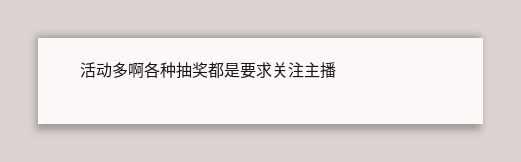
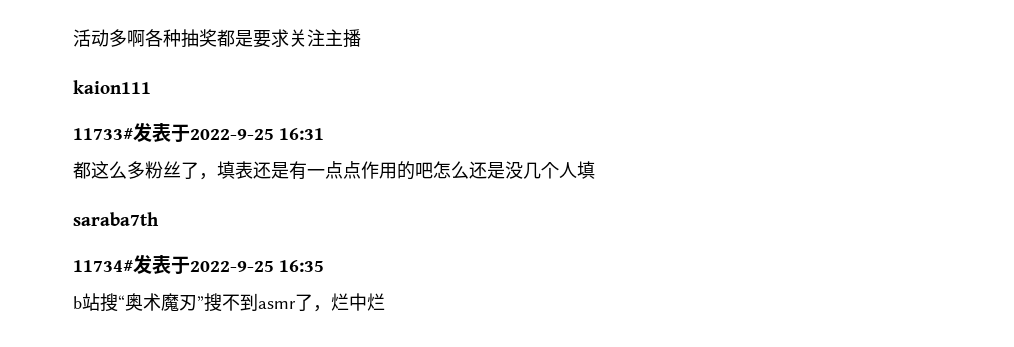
+ kaion111
+ 11733#发表于2022-9-25 16:31
+ 都这么多粉丝了，填表还是有一点点作用的吧怎么还是没几个人填
+ saraba7th
+ 11734#发表于2022-9-25 16:35
+ b站搜“奥术魔刃”搜不到asmr了，烂中烂

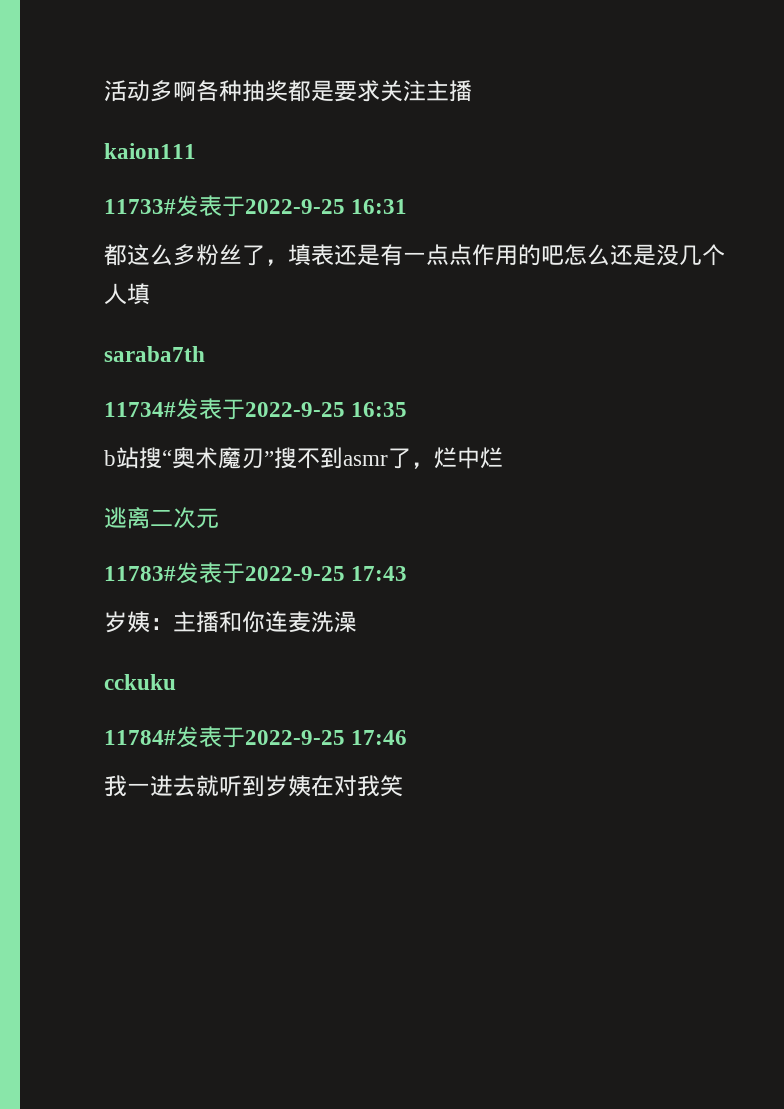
+ 逃离二次元
+ 11783#发表于2022-9-25 17:43
+ 岁姨：主播和你连麦洗澡
+ cckuku
+ 11784#发表于2022-9-25 17:46
+ 我一进去就听到岁姨在对我笑

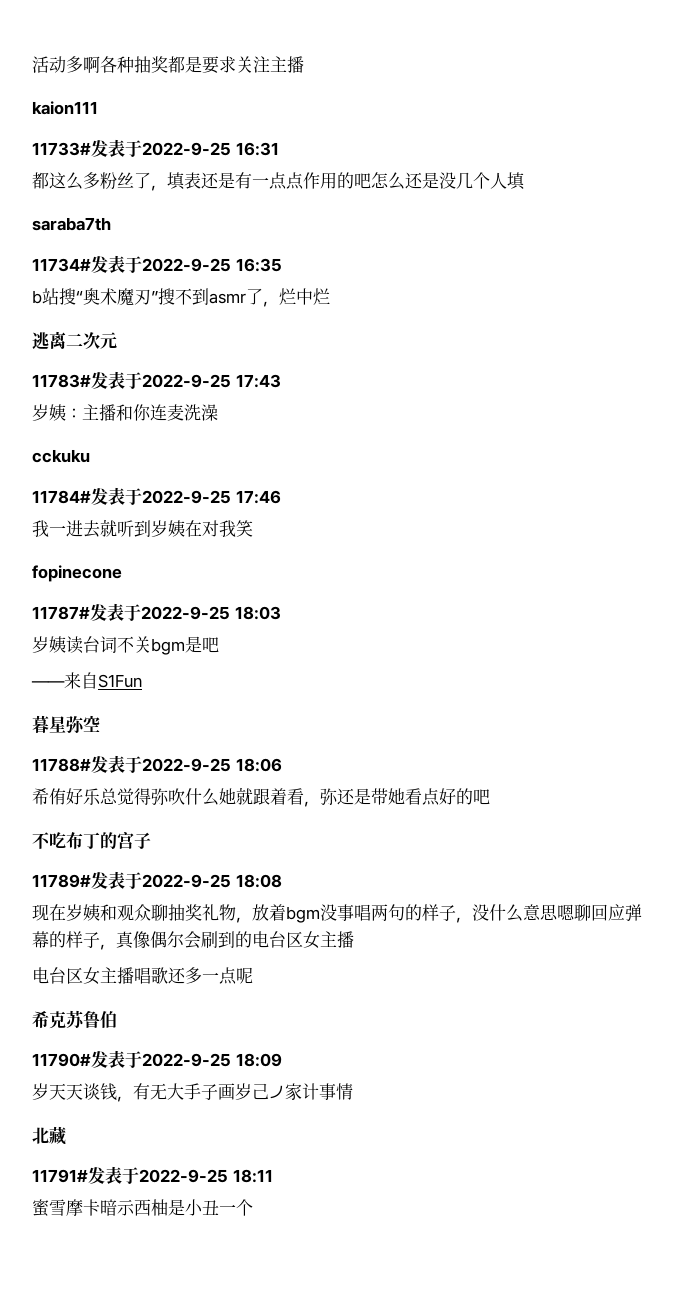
+ fopinecone
+ 11787#发表于2022-9-25 18:03
+ 岁姨读台词不关bgm是吧
+ ——来自S1Fun
+ 暮星弥空
+ 11788#发表于2022-9-25 18:06
+ 希侑好乐总觉得弥吹什么她就跟着看，弥还是带她看点好的吧
+ 不吃布丁的宫子
+ 11789#发表于2022-9-25 18:08
+ 现在岁姨和观众聊抽奖礼物，放着bgm没事唱两句的样子，没什么意思嗯聊回应弹幕的样子，真像偶尔会刷到的电台区女主播
+ 电台区女主播唱歌还多一点呢
+ 希克苏鲁伯
+ 11790#发表于2022-9-25 18:09
+ 岁天天谈钱，有无大手子画岁己ノ家计事情
+ 北藏
+ 11791#发表于2022-9-25 18:11
+ 蜜雪摩卡暗示西柚是小丑一个

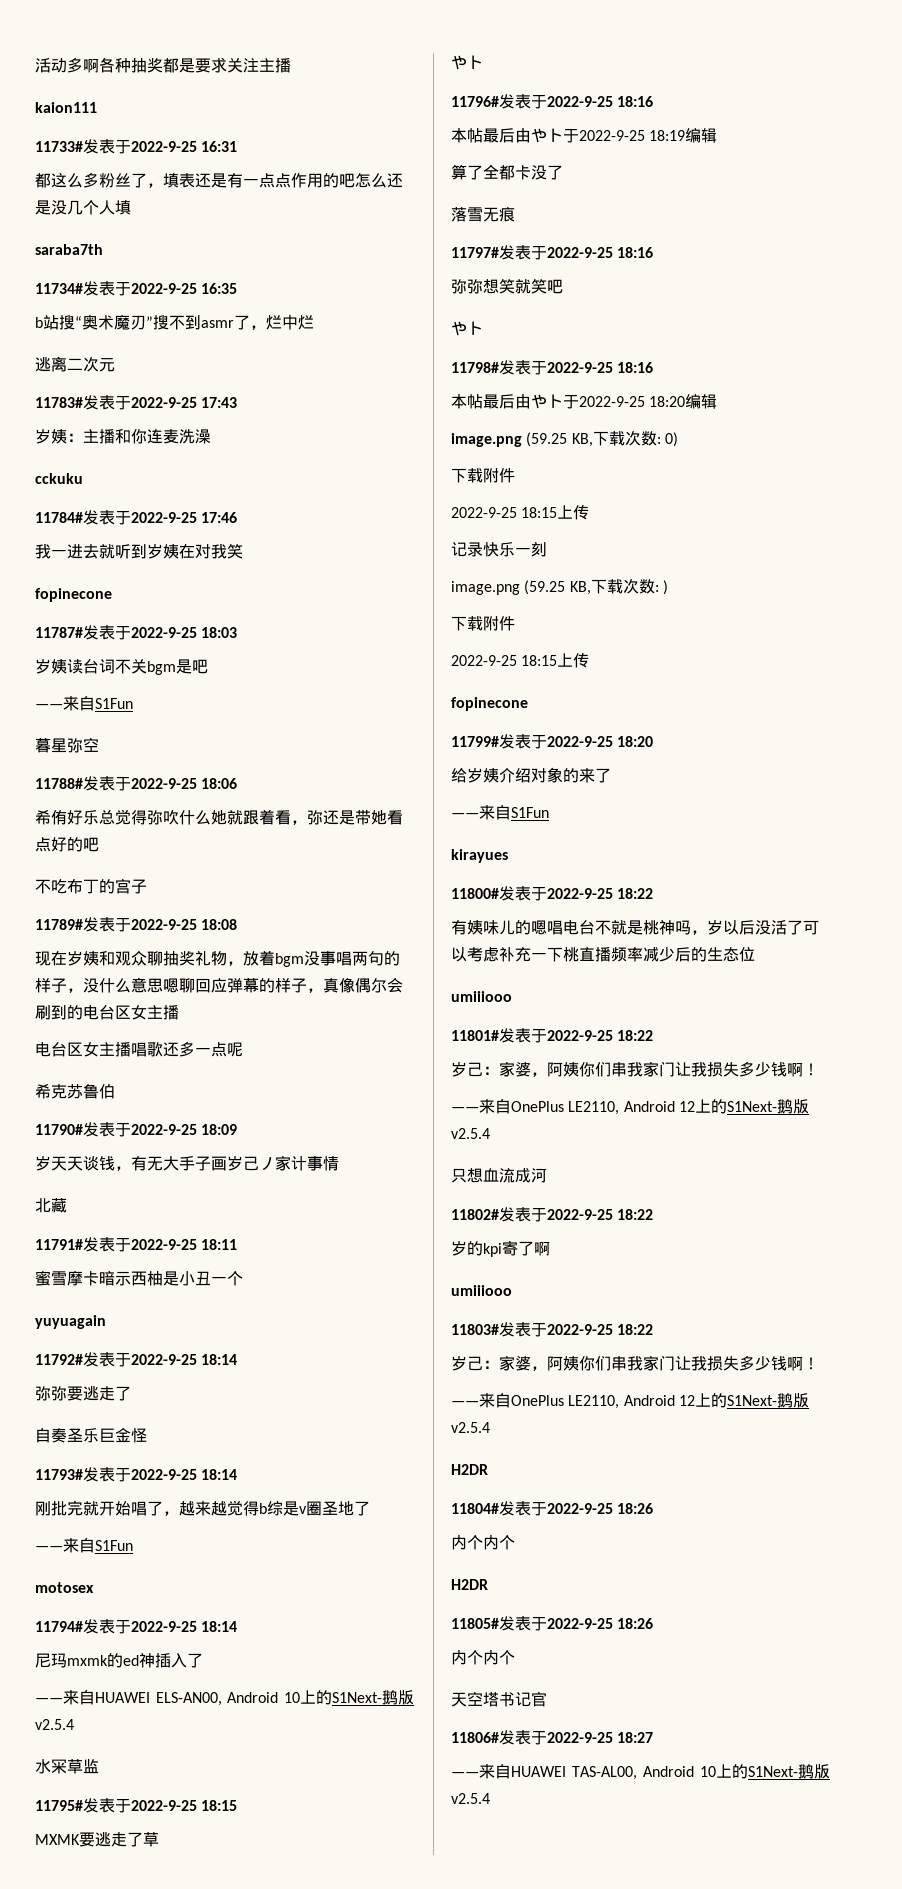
+ yuyuagain
+ 11792#发表于2022-9-25 18:14
+ 弥弥要逃走了
+ 自奏圣乐巨金怪
+ 11793#发表于2022-9-25 18:14
+ 刚批完就开始唱了，越来越觉得b综是v圈圣地了
+ ——来自S1Fun
+ motosex
+ 11794#发表于2022-9-25 18:14
+ 尼玛mxmk的ed神插入了
+ ——来自HUAWEI ELS-AN00, Android 10上的S1Next-鹅版v2.5.4
+ 水冞草监
+ 11795#发表于2022-9-25 18:15
+ MXMK要逃走了草
+ やト
+ 11796#发表于2022-9-25 18:16
+ 本帖最后由やト于2022-9-25 18:19编辑
+ 算了全都卡没了
+ 落雪无痕
+ 11797#发表于2022-9-25 18:16
+ 弥弥想笑就笑吧
+ やト
+ 11798#发表于2022-9-25 18:16
+ 本帖最后由やト于2022-9-25 18:20编辑
+ image.png (59.25 KB,下载次数: 0)
+ 下载附件
+ 2022-9-25 18:15上传
+ 记录快乐一刻
+ image.png (59.25 KB,下载次数: )
+ 下载附件
+ 2022-9-25 18:15上传
+ fopinecone
+ 11799#发表于2022-9-25 18:20
+ 给岁姨介绍对象的来了
+ ——来自S1Fun
+ kirayues
+ 11800#发表于2022-9-25 18:22
+ 有姨味儿的嗯唱电台不就是桃神吗，岁以后没活了可以考虑补充一下桃直播频率减少后的生态位
+ umiiiooo
+ 11801#发表于2022-9-25 18:22
+ 岁己：家婆，阿姨你们串我家门让我损失多少钱啊！
+ ——来自OnePlus LE2110, Android 12上的S1Next-鹅版v2.5.4
+ 只想血流成河
+ 11802#发表于2022-9-25 18:22
+ 岁的kpi寄了啊
+ umiiiooo
+ 11803#发表于2022-9-25 18:22
+ 岁己：家婆，阿姨你们串我家门让我损失多少钱啊！
+ ——来自OnePlus LE2110, Android 12上的S1Next-鹅版v2.5.4
+ H2DR
+ 11804#发表于2022-9-25 18:26
+ 内个内个
+ H2DR
+ 11805#发表于2022-9-25 18:26
+ 内个内个
+ 天空塔书记官
+ 11806#发表于2022-9-25 18:27
+ ——来自HUAWEI TAS-AL00, Android 10上的S1Next-鹅版v2.5.4

